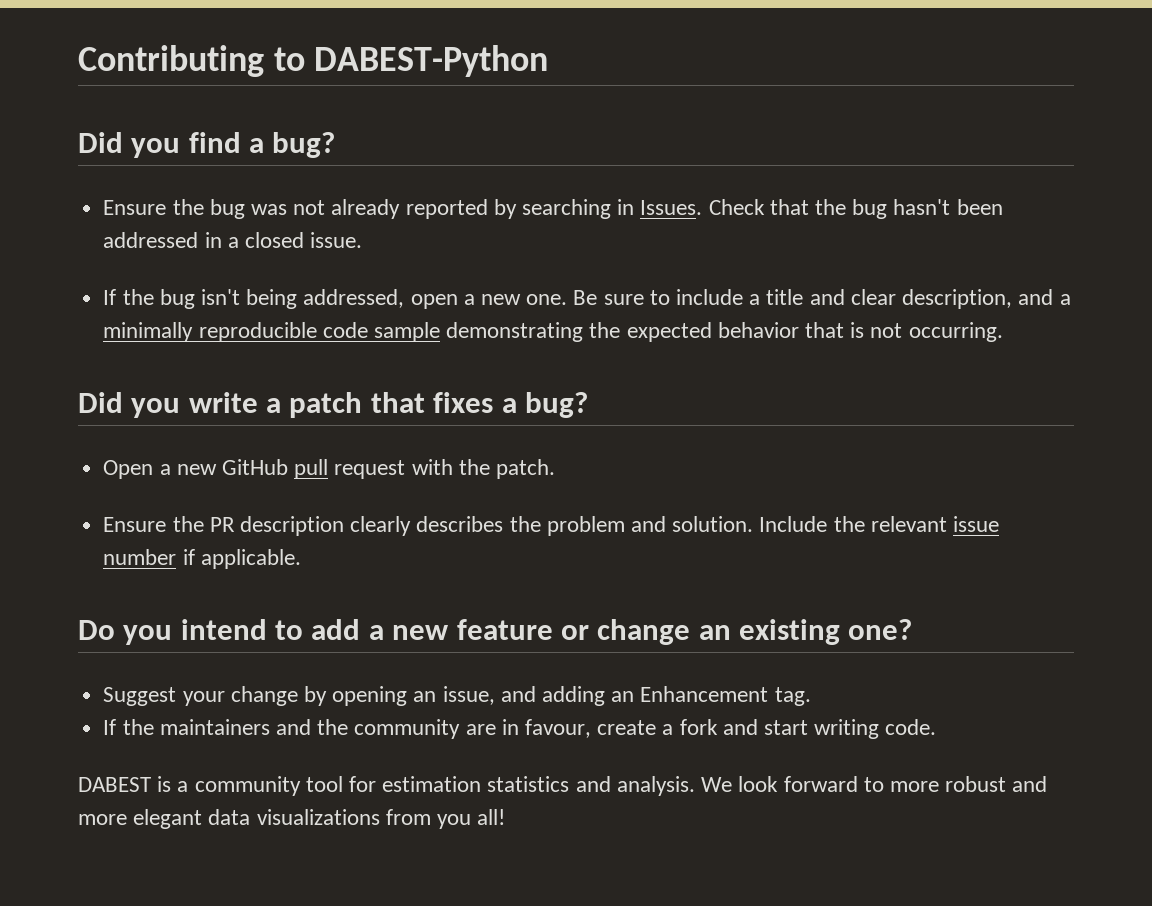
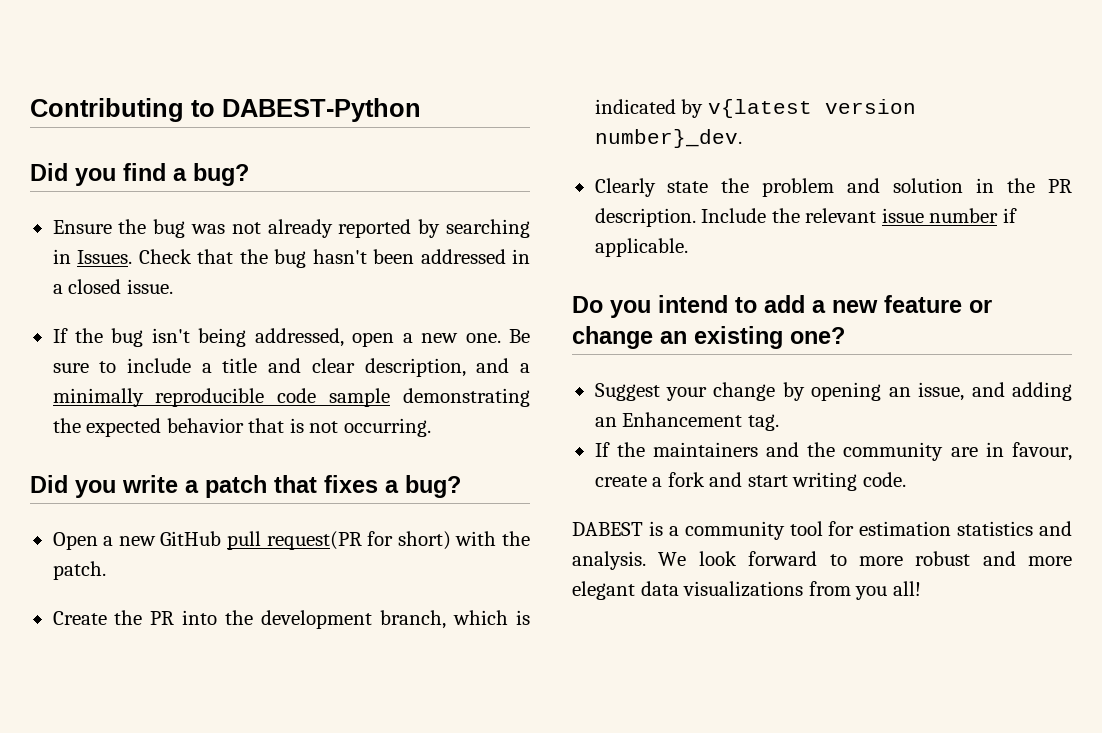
- Open a new GitHub pull request with the patch.
+ Open a new GitHub pull request(PR for short) with the patch.
- Ensure the PR description clearly describes the problem and solution.
+ Create the PR into the development branch, which is indicated by v{latest version number}_dev.
+ Clearly state the problem and solution in the PR description.

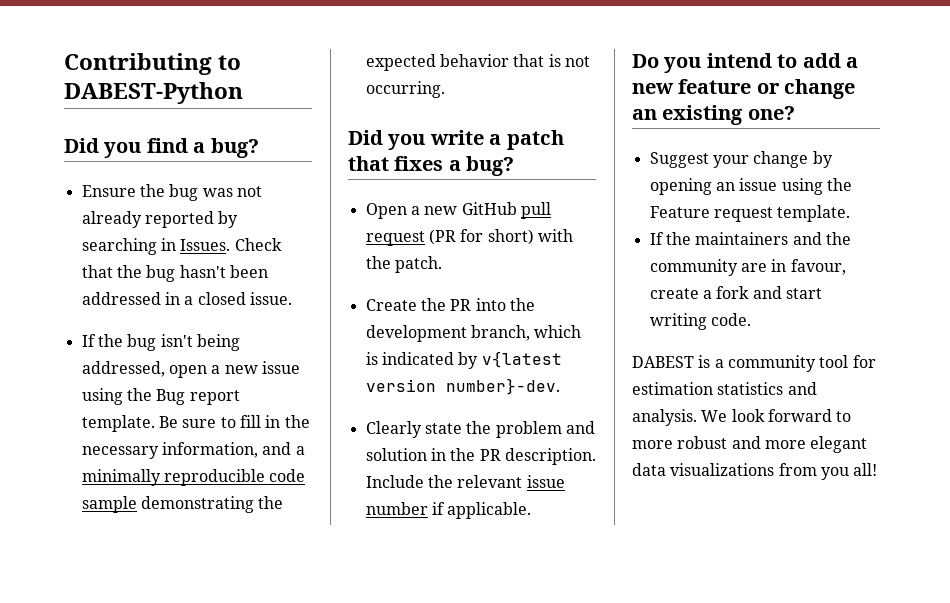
- If the bug isn't being addressed, open a new one. Be sure to include a title and clear description, and a minimally reproducible code sample demonstrating the expected behavior that is not occurring.
+ If the bug isn't being addressed, open a new issue using the Bug report template. Be sure to fill in the necessary information, and a minimally reproducible code sample demonstrating the expected behavior that is not occurring.
- Open a new GitHub pull request(PR for short) with the patch.
+ Open a new GitHub pull request (PR for short) with the patch.
- Create the PR into the development branch, which is indicated by v{latest version number}_dev.
+ Create the PR into the development branch, which is indicated by v{latest version number}-dev.
- Suggest your change by opening an issue, and adding an Enhancement tag.
+ Suggest your change by opening an issue using the Feature request template.

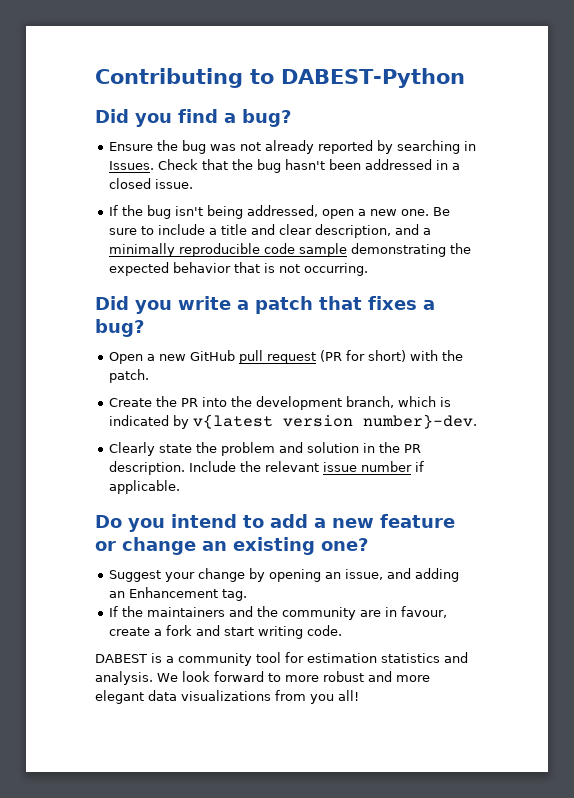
- If the bug isn't being addressed, open a new issue using the Bug report template. Be sure to fill in the necessary information, and a minimally reproducible code sample demonstrating the expected behavior that is not occurring.
+ If the bug isn't being addressed, open a new one. Be sure to include a title and clear description, and a minimally reproducible code sample demonstrating the expected behavior that is not occurring.
- Suggest your change by opening an issue using the Feature request template.
+ Suggest your change by opening an issue, and adding an Enhancement tag.

